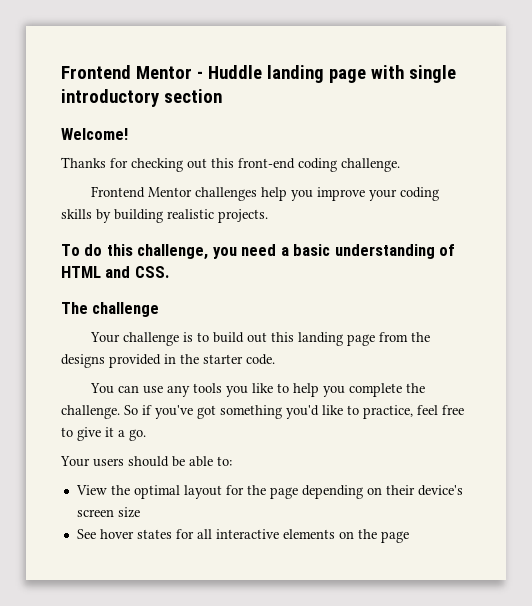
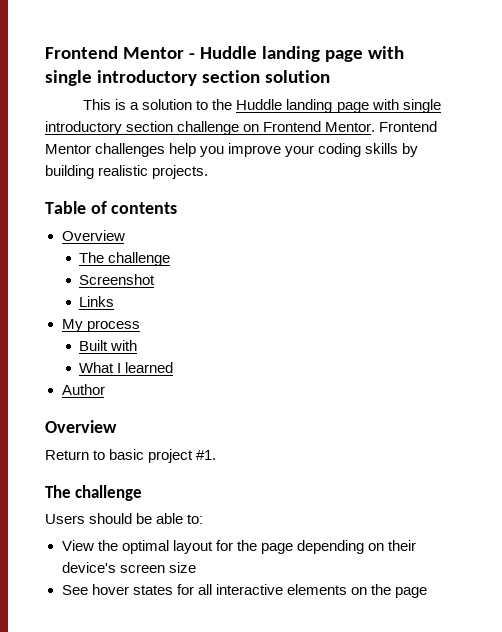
- Frontend Mentor - Huddle landing page with single introductory section
- Welcome!
- Thanks for checking out this front-end coding challenge.
- Frontend Mentor challenges help you improve your coding skills by building realistic projects.
+ Frontend Mentor - Huddle landing page with single introductory section solution
+ This is a solution to the Huddle landing page with single introductory section challenge on Frontend Mentor. Frontend Mentor challenges help you improve your coding skills by building realistic projects.
- To do this challenge, you need a basic understanding of HTML and CSS.
+ Table of contents
+ Overview
  The challenge
- Your challenge is to build out this landing page from the designs provided in the starter code.
- You can use any tools you like to help you complete the challenge. So if you've got something you'd like to practice, feel free to give it a go.
- Your users should be able to:
+ Screenshot
+ Links
+ My process
+ Built with
+ What I learned
+ Author
+ Overview
+ Return to basic project #1.
+ The challenge
+ Users should be able to:

